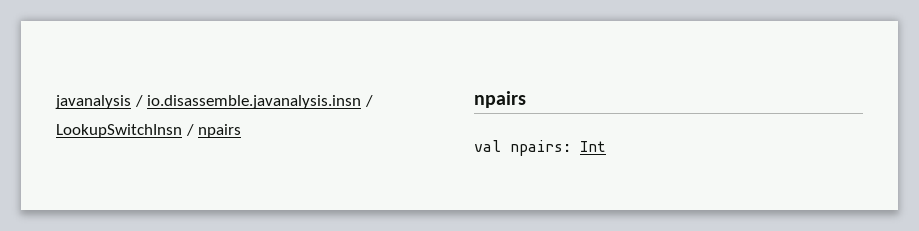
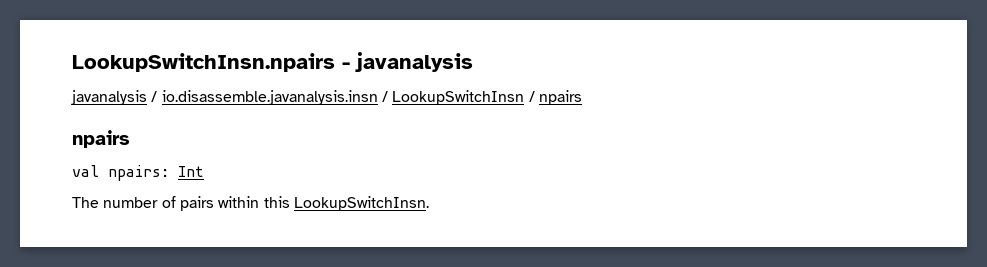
+ LookupSwitchInsn.npairs - javanalysis
+ The number of pairs within this LookupSwitchInsn.

